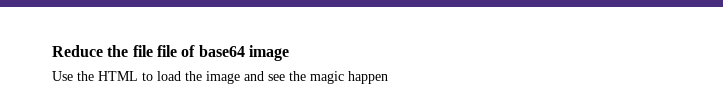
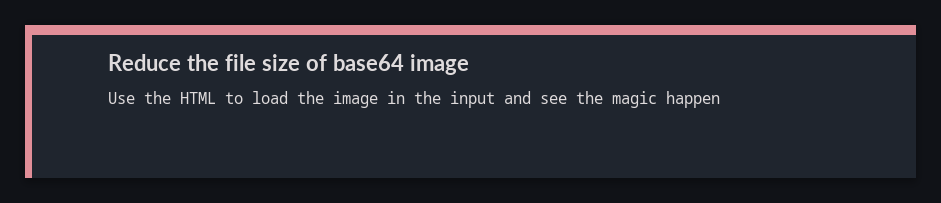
- Reduce the file file of base64 image
+ Reduce the file size of base64 image
- Use the HTML to load the image and see the magic happen
+ Use the HTML to load the image in the input and see the magic happen

